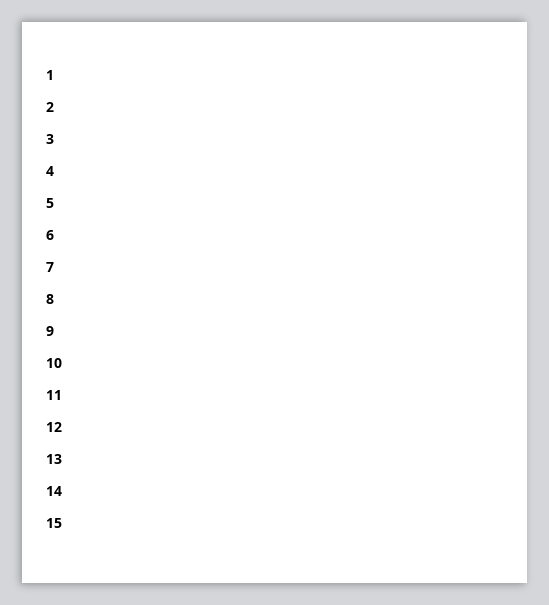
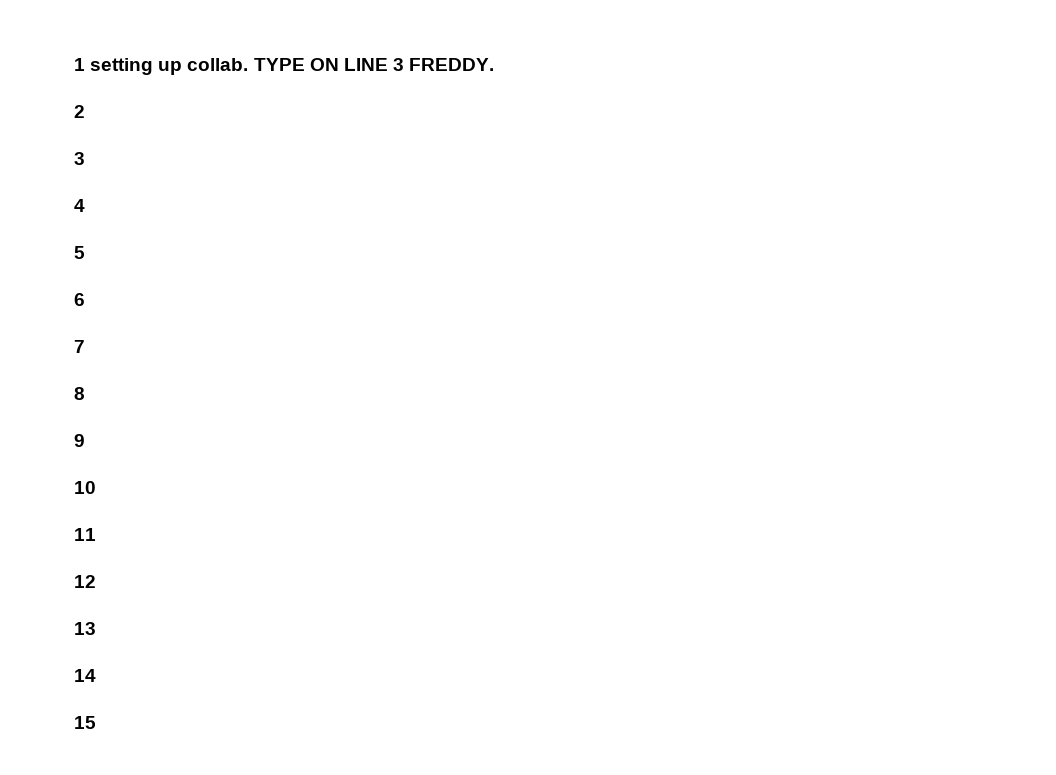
- 1
+ 1 setting up collab. TYPE ON LINE 3 FREDDY.

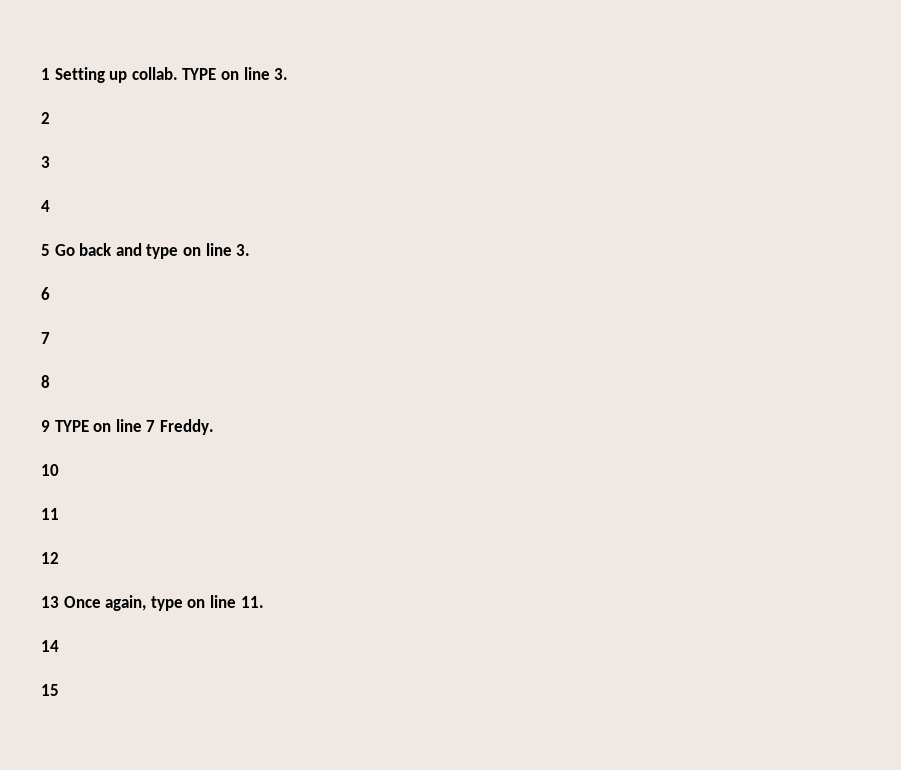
- 1 setting up collab.
+ 1 Setting up collab.
- TYPE ON LINE 3 FREDDY.
+ TYPE on line 3.
- 5
+ 5 Go back and type on line 3.
- 9
+ 9 TYPE on line 7 Freddy.
- 13
+ 13 Once again, type on line 11.

